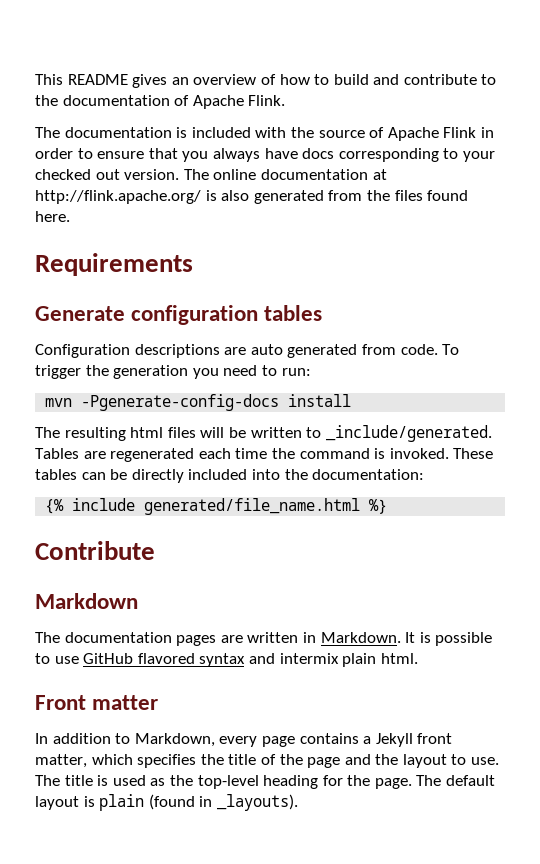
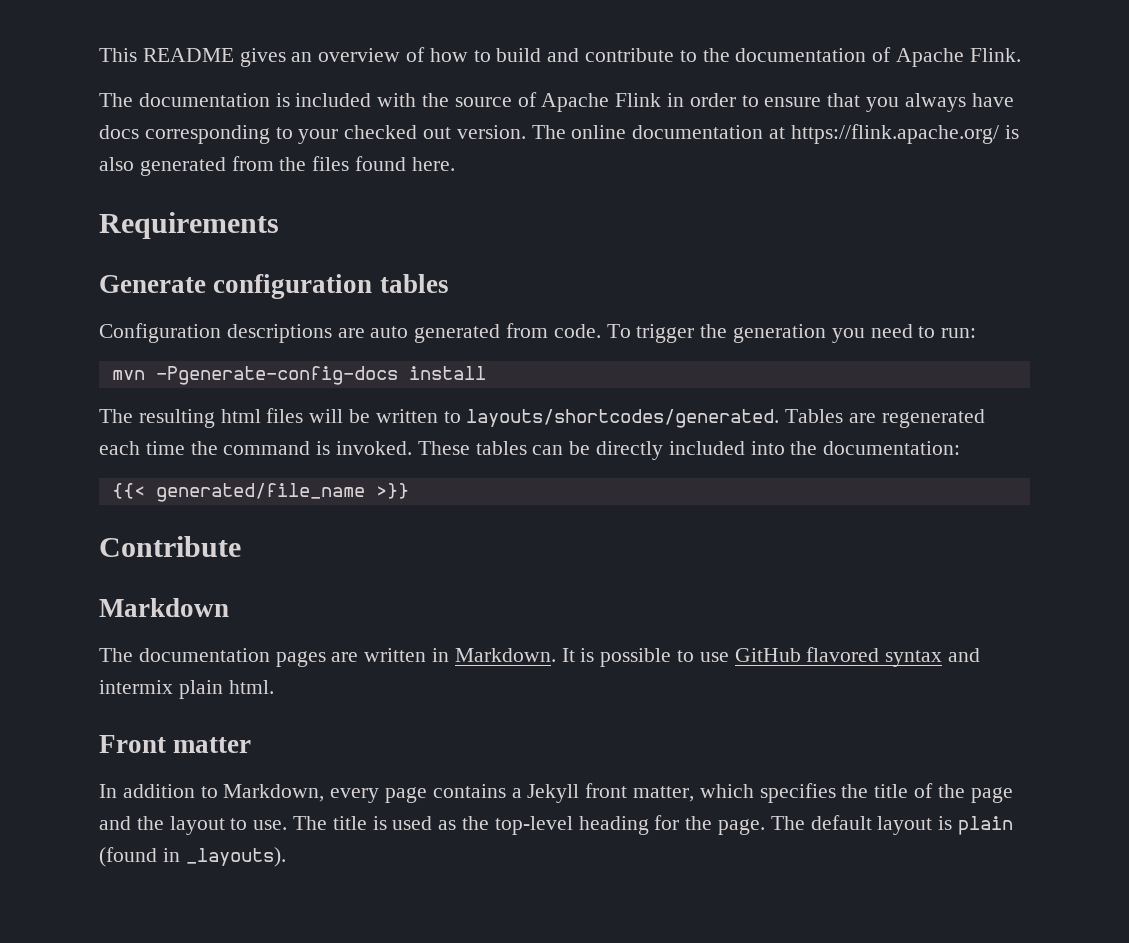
- The online documentation at http://flink.apache.org/ is also generated from the files found here.
+ The online documentation at https://flink.apache.org/ is also generated from the files found here.
- The resulting html files will be written to _include/generated.
+ The resulting html files will be written to layouts/shortcodes/generated.
- {% include generated/file_name.html %}
+ {{< generated/file_name >}}

